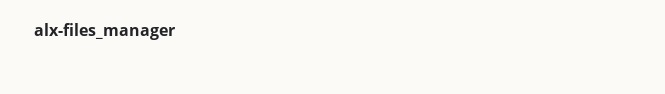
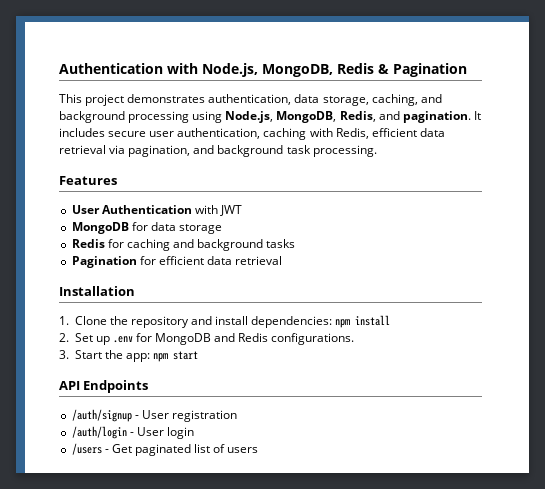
- alx-files_manager
+ Authentication with Node.js, MongoDB, Redis & Pagination
+ This project demonstrates authentication, data storage, caching, and background processing using Node.js, MongoDB, Redis, and pagination. It includes secure user authentication, caching with Redis, efficient data retrieval via pagination, and background task processing.
+ Features
+ User Authentication with JWT
+ MongoDB for data storage
+ Redis for caching and background tasks
+ Pagination for efficient data retrieval
+ Installation
+ 1. Clone the repository and install dependencies: npm install
+ 2. Set up .env for MongoDB and Redis configurations.
+ 3. Start the app: npm start
+ API Endpoints
+ /auth/signup - User registration
+ /auth/login - User login
+ /users - Get paginated list of users

